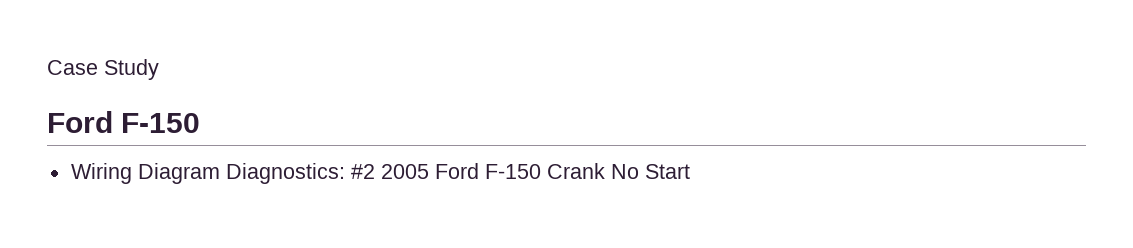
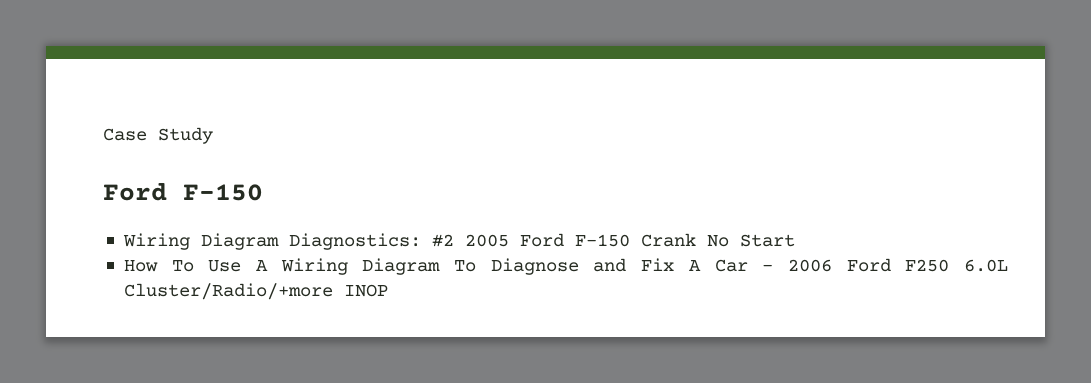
+ How To Use A Wiring Diagram To Diagnose and Fix A Car - 2006 Ford F250 6.0L Cluster/Radio/+more INOP

